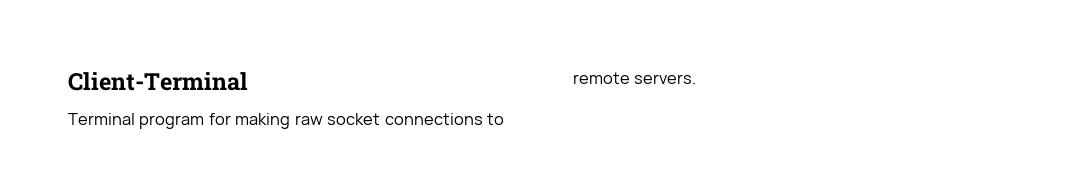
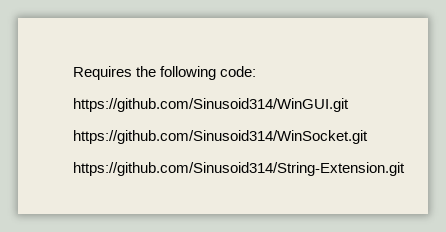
- Client-Terminal
- Terminal program for making raw socket connections to remote servers.
+ Requires the following code:
+ https://github.com/Sinusoid314/WinGUI.git
+ https://github.com/Sinusoid314/WinSocket.git
+ https://github.com/Sinusoid314/String-Extension.git

